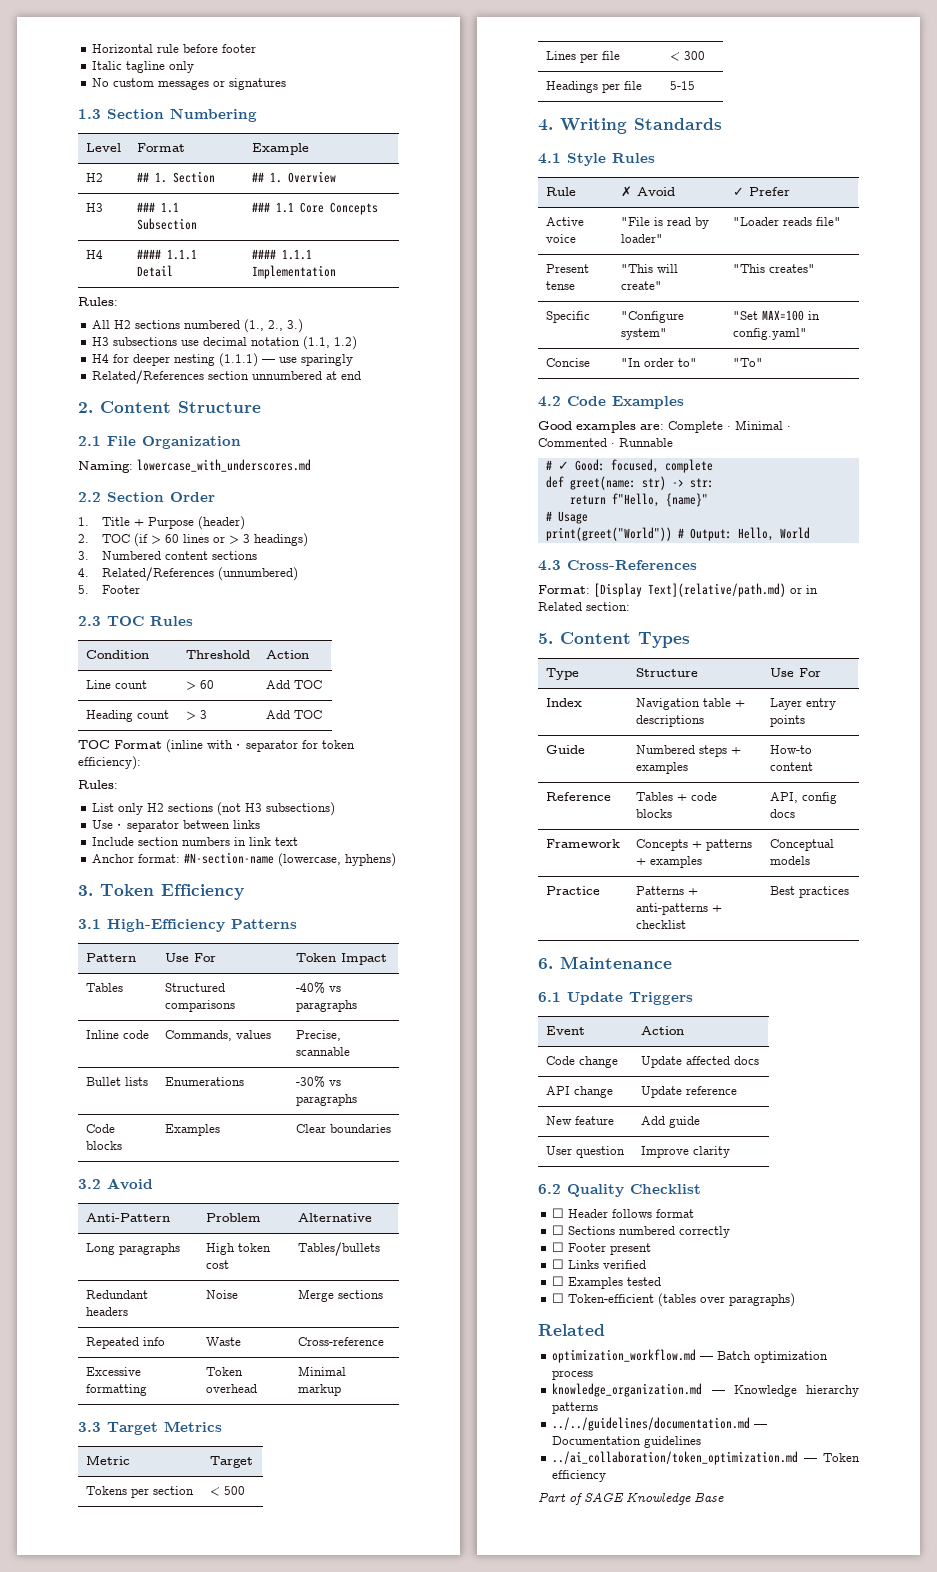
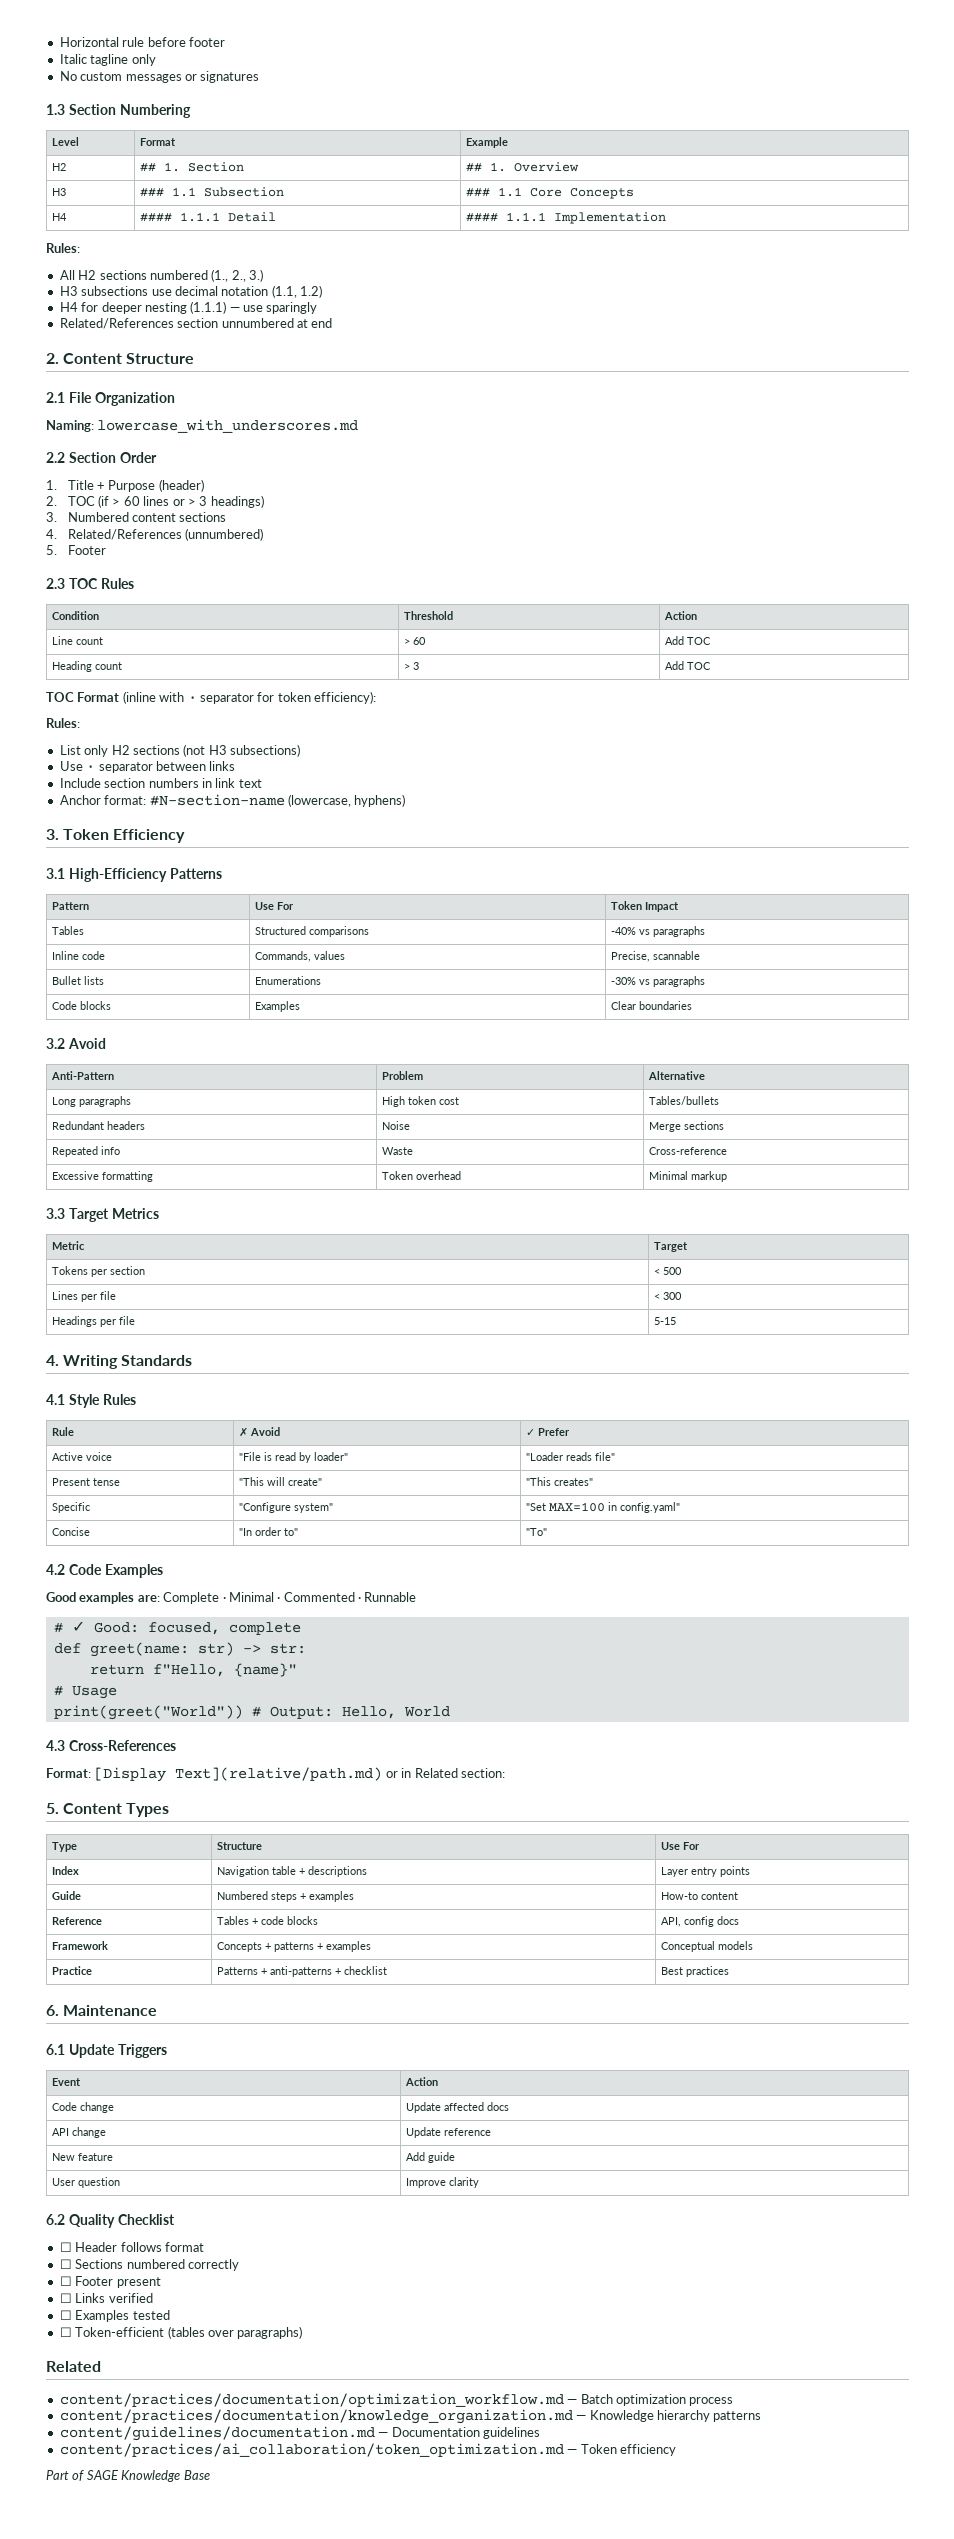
- optimization_workflow.md — Batch optimization process
+ content/practices/documentation/optimization_workflow.md — Batch optimization process
- knowledge_organization.md — Knowledge hierarchy patterns
+ content/practices/documentation/knowledge_organization.md — Knowledge hierarchy patterns
- ../../guidelines/documentation.md — Documentation guidelines
+ content/guidelines/documentation.md — Documentation guidelines
- ../ai_collaboration/token_optimization.md — Token efficiency
+ content/practices/ai_collaboration/token_optimization.md — Token efficiency

